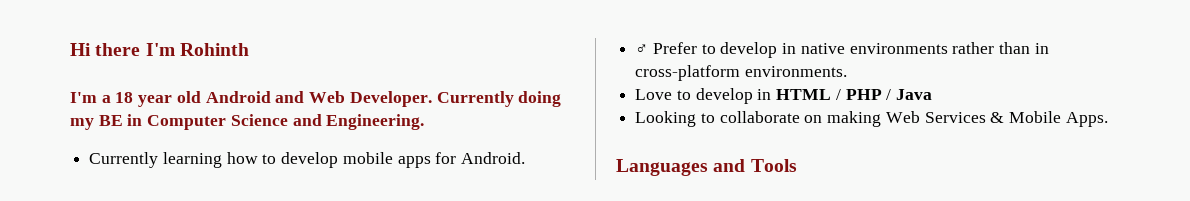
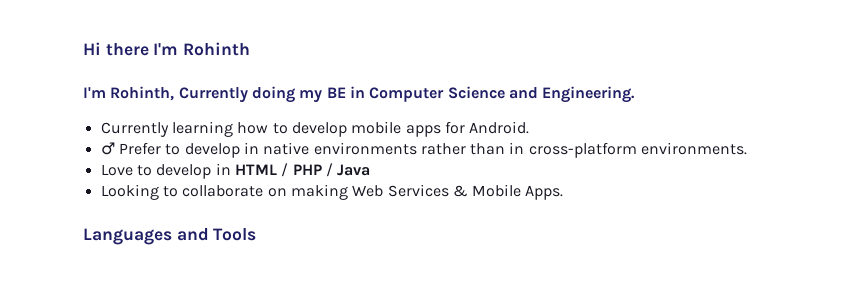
- I'm a 18 year old Android and Web Developer. Currently doing my BE in Computer Science and Engineering.
+ I'm Rohinth, Currently doing my BE in Computer Science and Engineering.

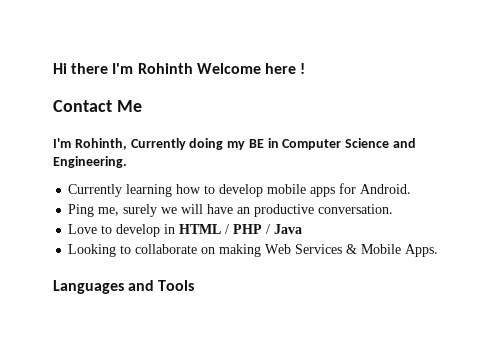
- Hi there I'm Rohinth
+ Hi there I'm Rohinth Welcome here !
+ Contact Me
- ♂ Prefer to develop in native environments rather than in cross-platform environments.
+ Ping me, surely we will have an productive conversation.

